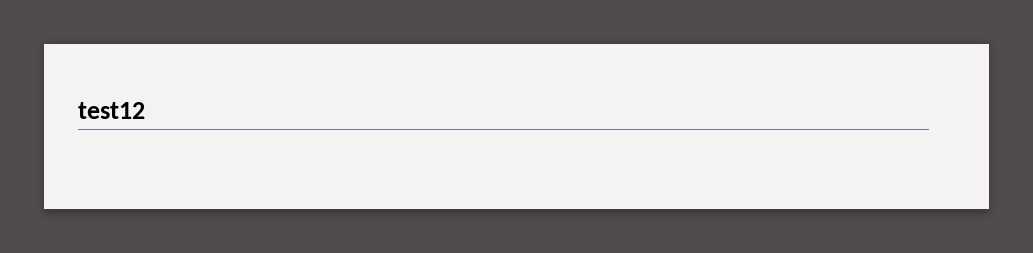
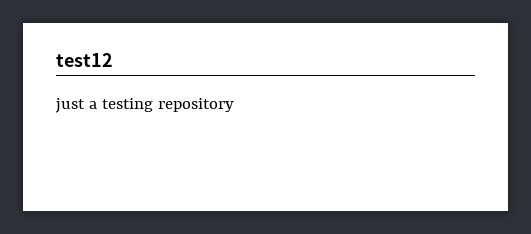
+ just a testing repository

